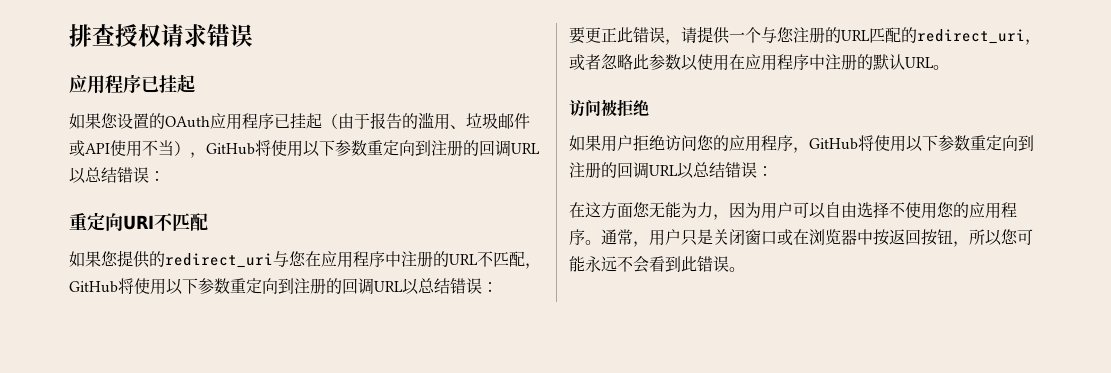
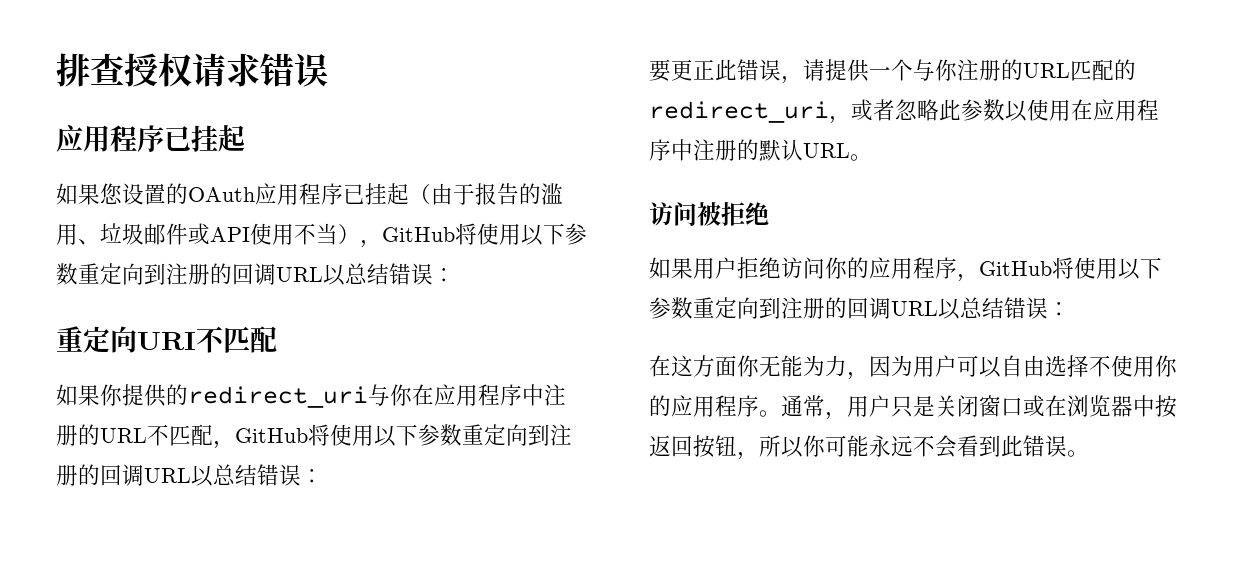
- 如果您提供的redirect_uri与您在应用程序中注册的URL不匹配，GitHub将使用以下参数重定向到注册的回调URL以总结错误：
+ 如果你提供的redirect_uri与你在应用程序中注册的URL不匹配，GitHub将使用以下参数重定向到注册的回调URL以总结错误：
- 要更正此错误，请提供一个与您注册的URL匹配的redirect_uri，或者忽略此参数以使用在应用程序中注册的默认URL。
+ 要更正此错误，请提供一个与你注册的URL匹配的redirect_uri，或者忽略此参数以使用在应用程序中注册的默认URL。
- 如果用户拒绝访问您的应用程序，GitHub将使用以下参数重定向到注册的回调URL以总结错误：
+ 如果用户拒绝访问你的应用程序，GitHub将使用以下参数重定向到注册的回调URL以总结错误：
- 在这方面您无能为力，因为用户可以自由选择不使用您的应用程序。
+ 在这方面你无能为力，因为用户可以自由选择不使用你的应用程序。
- 通常，用户只是关闭窗口或在浏览器中按返回按钮，所以您可能永远不会看到此错误。
+ 通常，用户只是关闭窗口或在浏览器中按返回按钮，所以你可能永远不会看到此错误。

